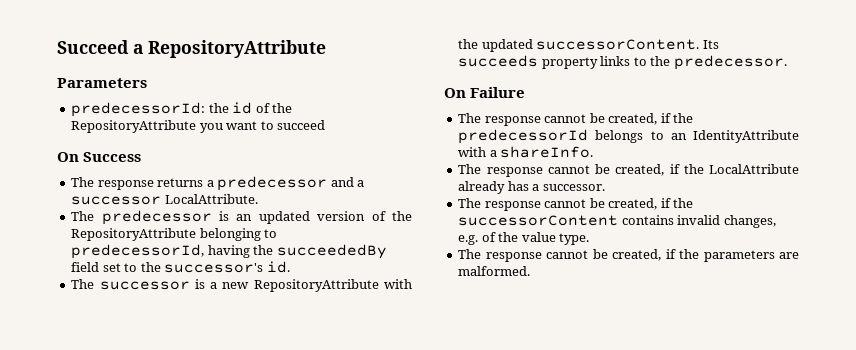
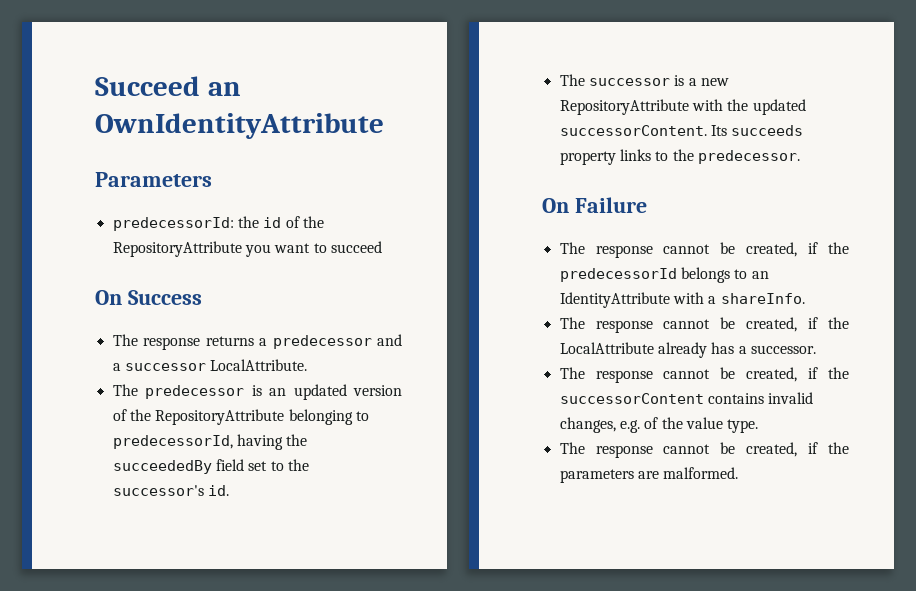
- Succeed a RepositoryAttribute
+ Succeed an OwnIdentityAttribute

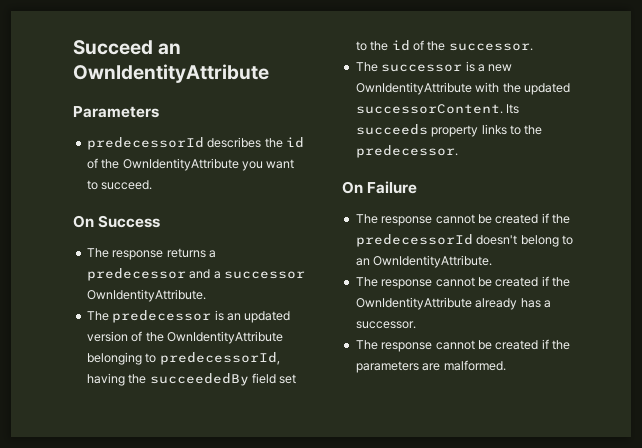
- predecessorId: the id of the RepositoryAttribute you want to succeed
+ predecessorId describes the id of the OwnIdentityAttribute you want to succeed.
- The response returns a predecessor and a successor LocalAttribute.
+ The response returns a predecessor and a successor OwnIdentityAttribute.
- The predecessor is an updated version of the RepositoryAttribute belonging to predecessorId, having the succeededBy field set to the successor's id.
+ The predecessor is an updated version of the OwnIdentityAttribute belonging to predecessorId, having the succeededBy field set to the id of the successor.
- The successor is a new RepositoryAttribute with the updated successorContent.
+ The successor is a new OwnIdentityAttribute with the updated successorContent.
- The response cannot be created, if the predecessorId belongs to an IdentityAttribute with a shareInfo.
- The response cannot be created, if the LocalAttribute already has a successor.
+ The response cannot be created if the predecessorId doesn't belong to an OwnIdentityAttribute.
+ The response cannot be created if the OwnIdentityAttribute already has a successor.
- The response cannot be created, if the successorContent contains invalid changes, e.g. of the value type.
- The response cannot be created, if the parameters are malformed.
+ The response cannot be created if the parameters are malformed.

